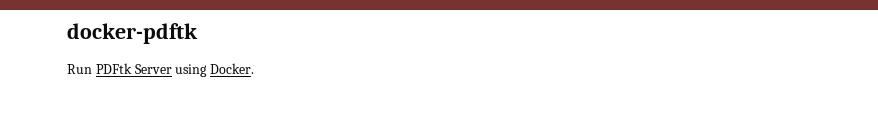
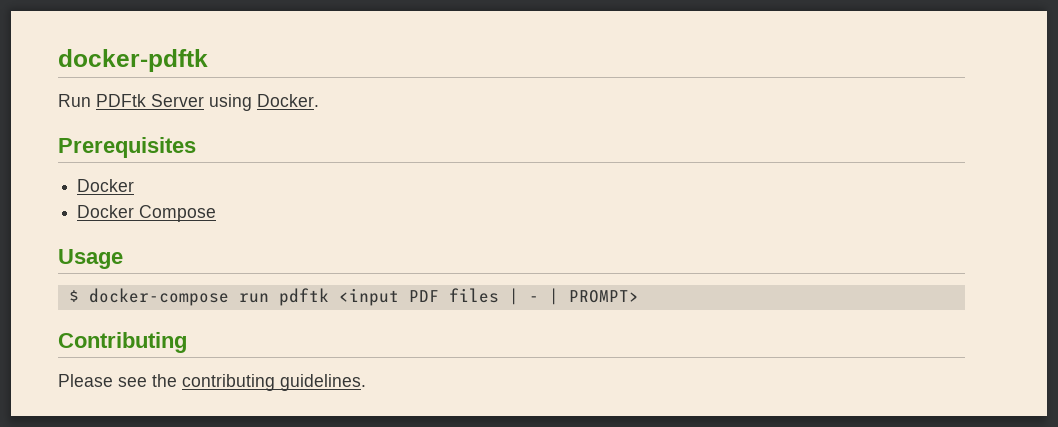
+ Prerequisites
+ Docker
+ Docker Compose
+ Usage
+ $ docker-compose run pdftk <input PDF files | - | PROMPT>
+ Contributing
+ Please see the contributing guidelines.

